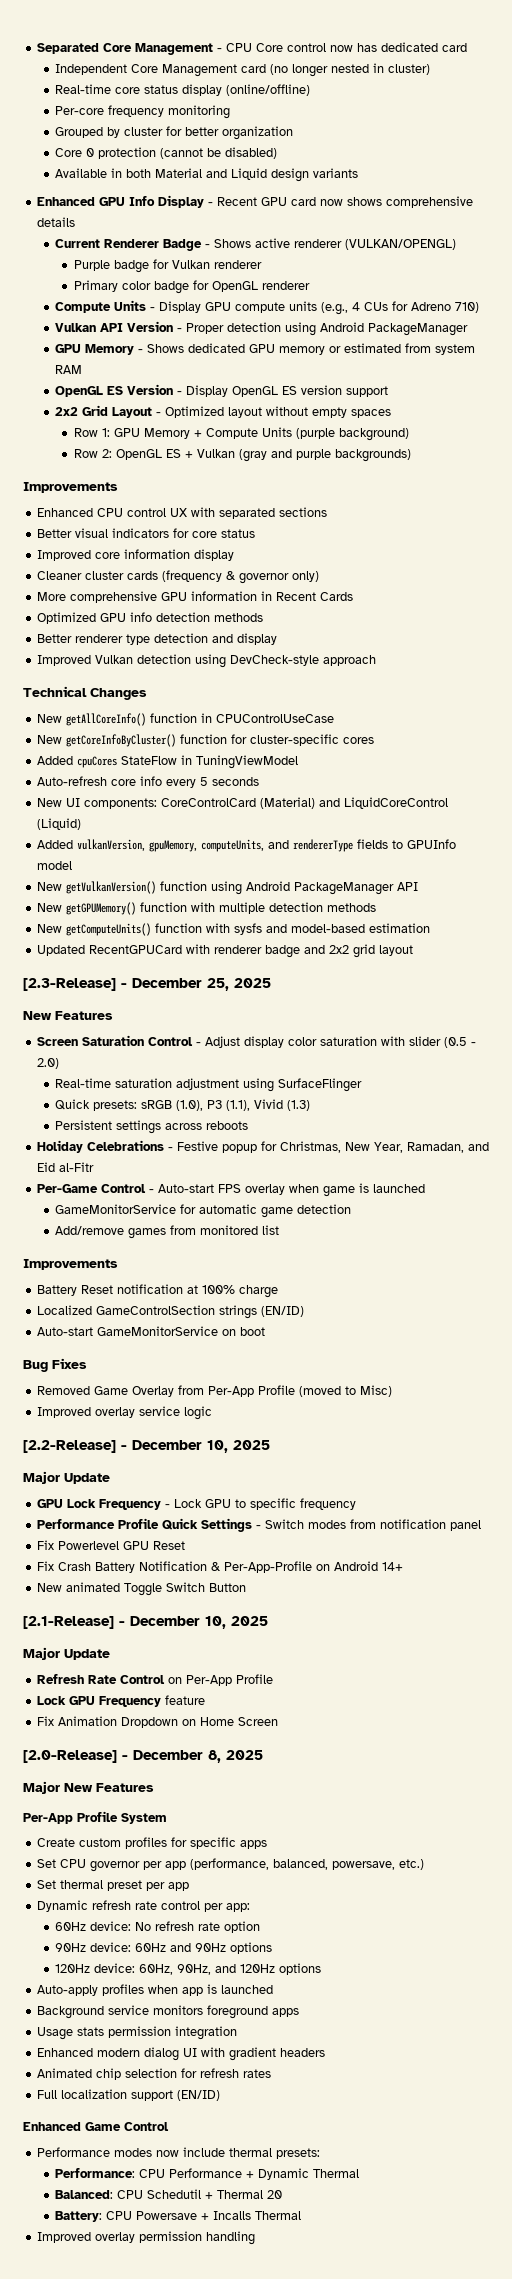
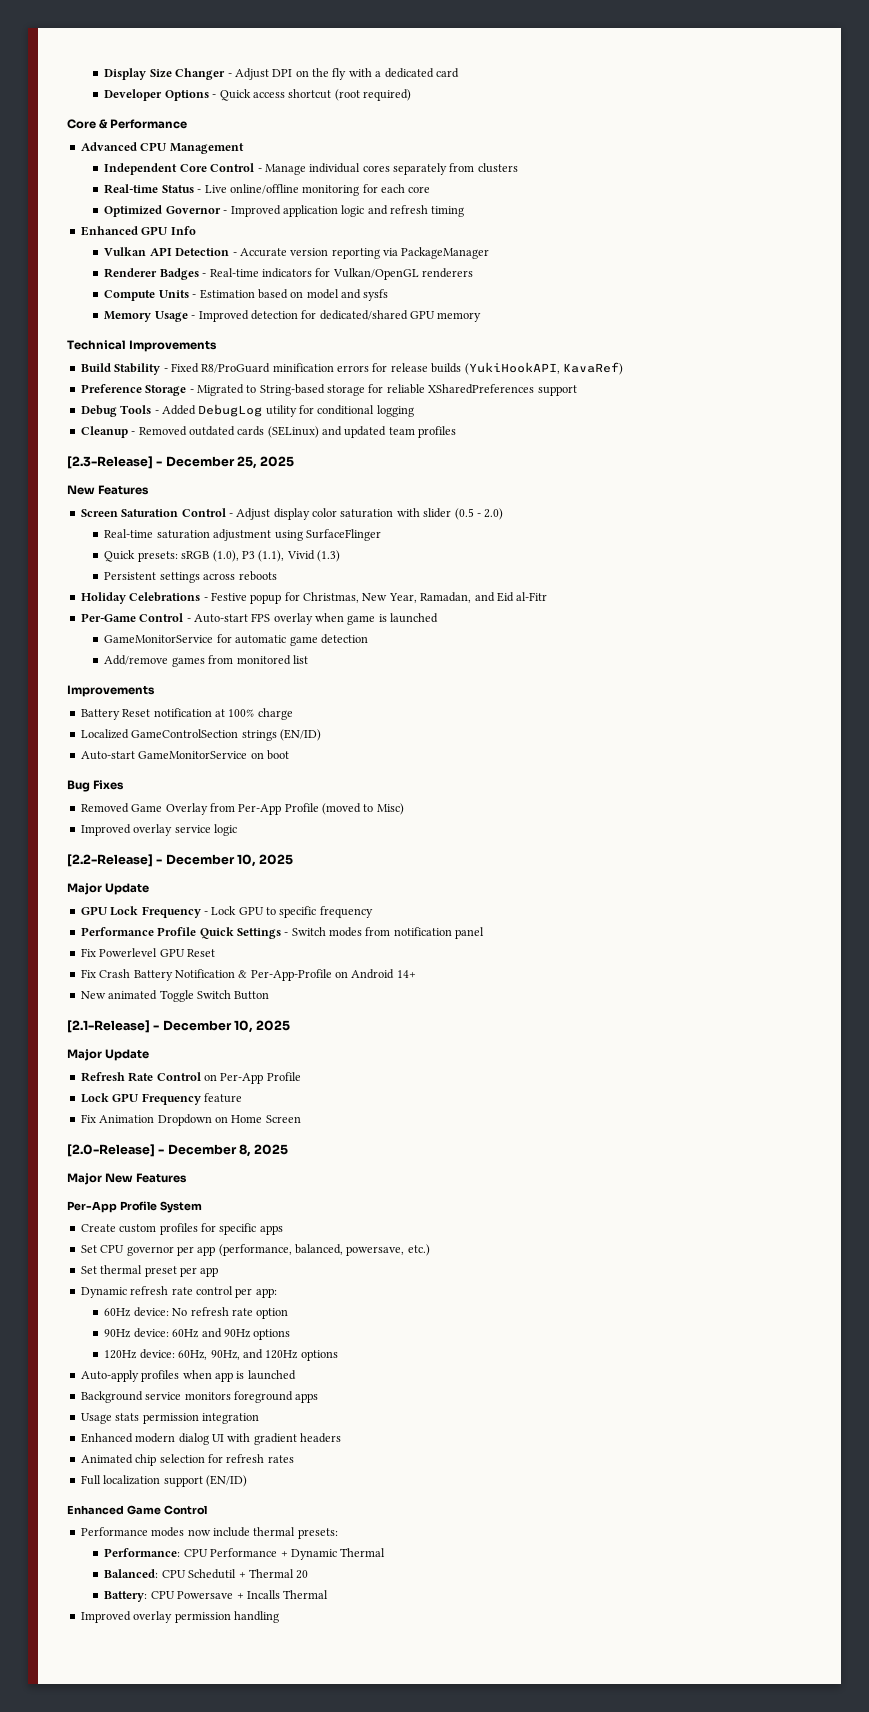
- Separated Core Management - CPU Core control now has dedicated card
- Independent Core Management card (no longer nested in cluster)
- Real-time core status display (online/offline)
- Per-core frequency monitoring
- Grouped by cluster for better organization
- Core 0 protection (cannot be disabled)
- Available in both Material and Liquid design variants
- Enhanced GPU Info Display - Recent GPU card now shows comprehensive details
- Current Renderer Badge - Shows active renderer (VULKAN/OPENGL)
- Purple badge for Vulkan renderer
- Primary color badge for OpenGL renderer
- Compute Units - Display GPU compute units (e.g., 4 CUs for Adreno 710)
- Vulkan API Version - Proper detection using Android PackageManager
- GPU Memory - Shows dedicated GPU memory or estimated from system RAM
- OpenGL ES Version - Display OpenGL ES version support
- 2x2 Grid Layout - Optimized layout without empty spaces
- Row 1: GPU Memory + Compute Units (purple background)
- Row 2: OpenGL ES + Vulkan (gray and purple backgrounds)
- Improvements
- Enhanced CPU control UX with separated sections
- Better visual indicators for core status
- Improved core information display
- Cleaner cluster cards (frequency & governor only)
- More comprehensive GPU information in Recent Cards
- Optimized GPU info detection methods
- Better renderer type detection and display
- Improved Vulkan detection using DevCheck-style approach
- Technical Changes
- New getAllCoreInfo() function in CPUControlUseCase
- New getCoreInfoByCluster() function for cluster-specific cores
- Added cpuCores StateFlow in TuningViewModel
- Auto-refresh core info every 5 seconds
- New UI components: CoreControlCard (Material) and LiquidCoreControl (Liquid)
- Added vulkanVersion, gpuMemory, computeUnits, and rendererType fields to GPUInfo model
- New getVulkanVersion() function using Android PackageManager API
- New getGPUMemory() function with multiple detection methods
- New getComputeUnits() function with sysfs and model-based estimation
- Updated RecentGPUCard with renderer badge and 2x2 grid layout
+ Display Size Changer - Adjust DPI on the fly with a dedicated card
+ Developer Options - Quick access shortcut (root required)
+ Core & Performance
+ Advanced CPU Management
+ Independent Core Control - Manage individual cores separately from clusters
+ Real-time Status - Live online/offline monitoring for each core
+ Optimized Governor - Improved application logic and refresh timing
+ Enhanced GPU Info
+ Vulkan API Detection - Accurate version reporting via PackageManager
+ Renderer Badges - Real-time indicators for Vulkan/OpenGL renderers
+ Compute Units - Estimation based on model and sysfs
+ Memory Usage - Improved detection for dedicated/shared GPU memory
+ Technical Improvements
+ Build Stability - Fixed R8/ProGuard minification errors for release builds (YukiHookAPI, KavaRef)
+ Preference Storage - Migrated to String-based storage for reliable XSharedPreferences support
+ Debug Tools - Added DebugLog utility for conditional logging
+ Cleanup - Removed outdated cards (SELinux) and updated team profiles

